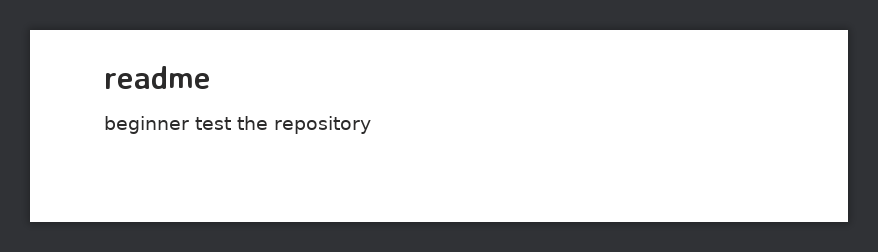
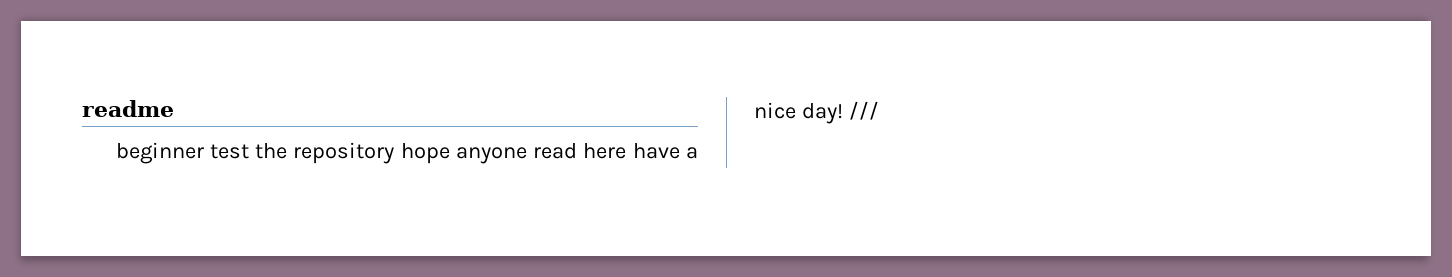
- beginner test the repository
+ beginner test the repository hope anyone read here have a nice day! ///

